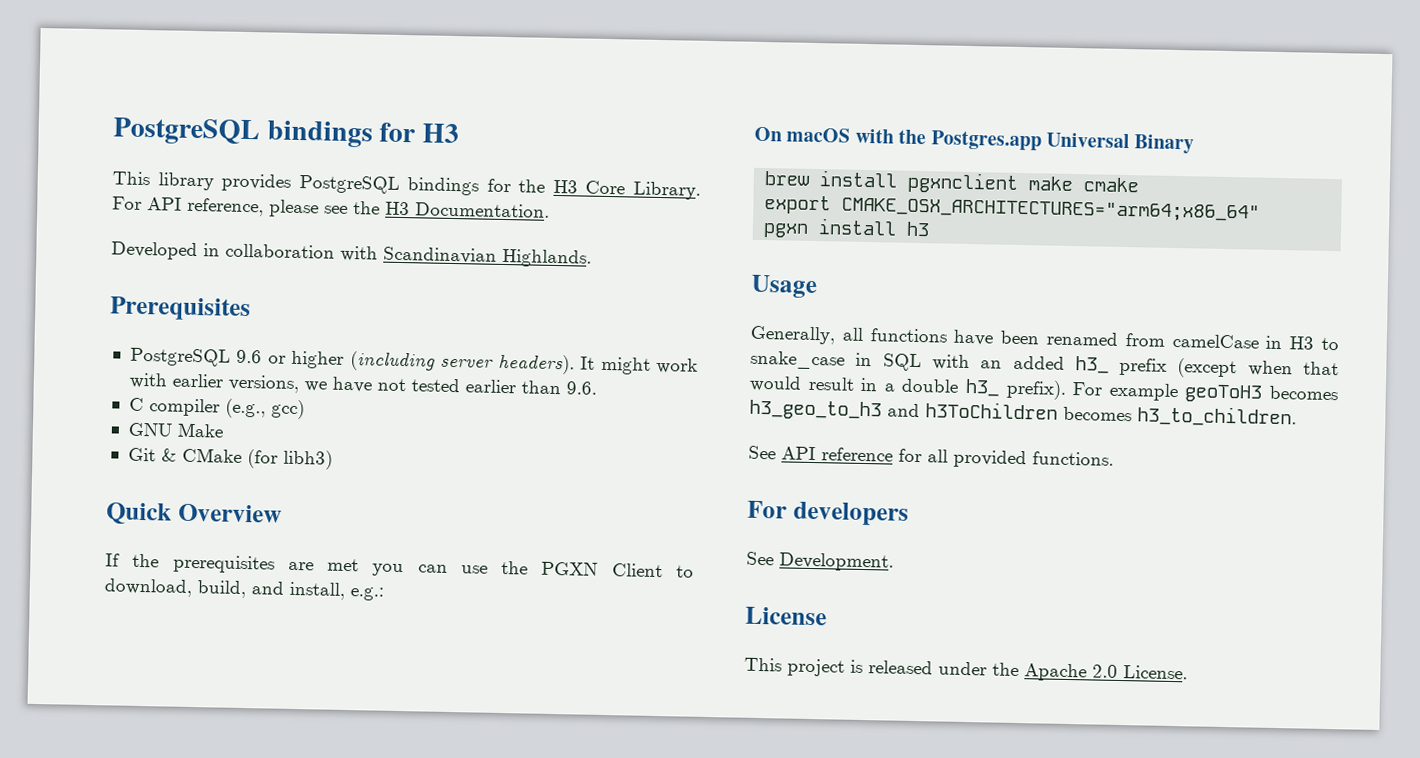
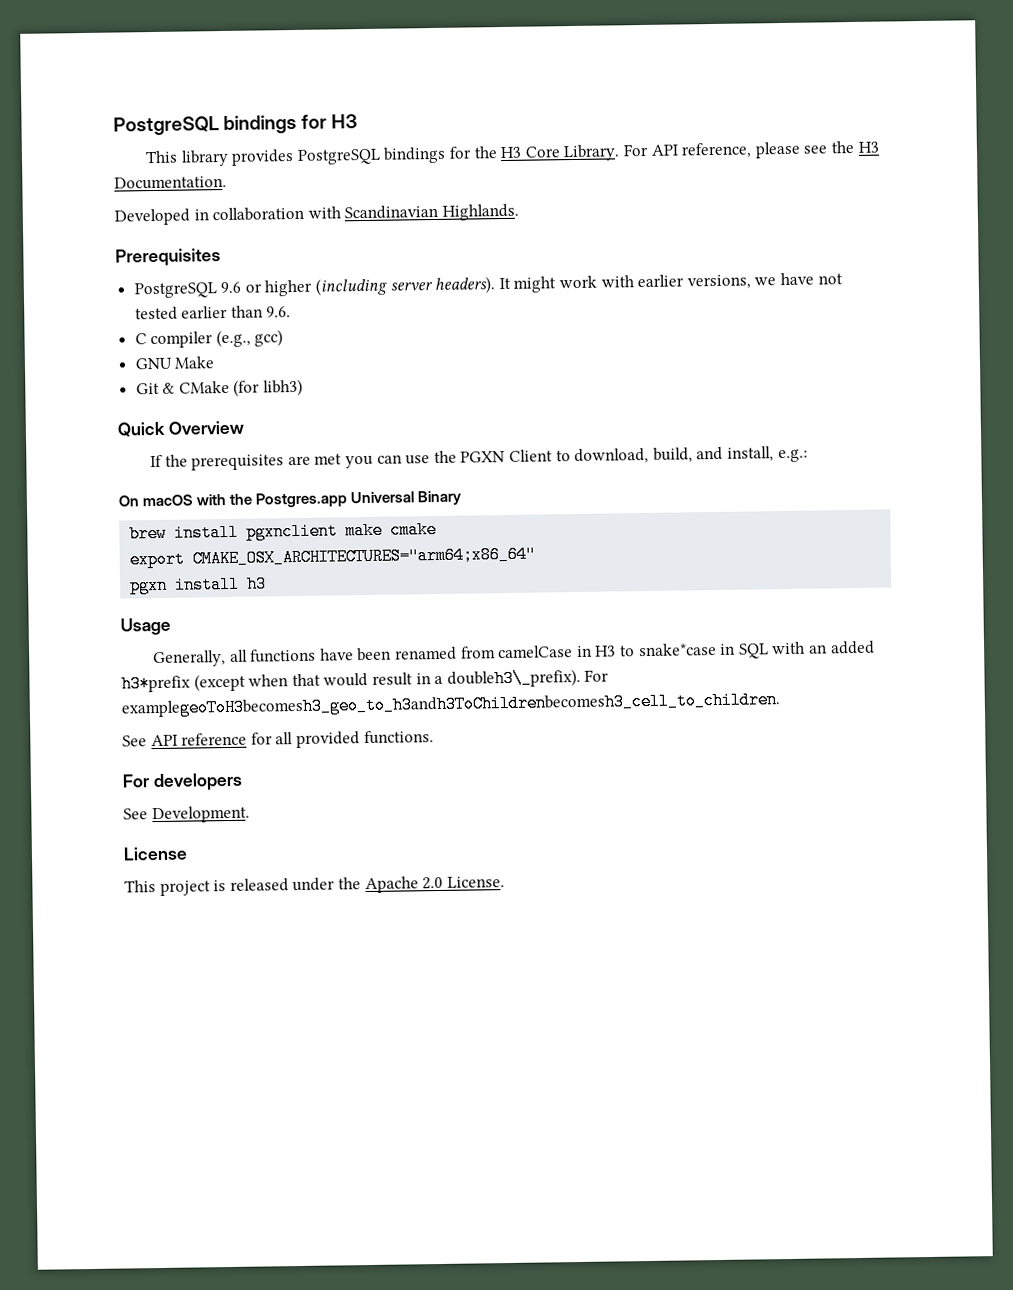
- Generally, all functions have been renamed from camelCase in H3 to snake_case in SQL with an added h3_ prefix (except when that would result in a double h3_ prefix). For example geoToH3 becomes h3_geo_to_h3 and h3ToChildren becomes h3_to_children.
+ Generally, all functions have been renamed from camelCase in H3 to snake*case in SQL with an added h3*prefix (except when that would result in a doubleh3\_prefix). For examplegeoToH3becomesh3_geo_to_h3andh3ToChildrenbecomesh3_cell_to_children.

